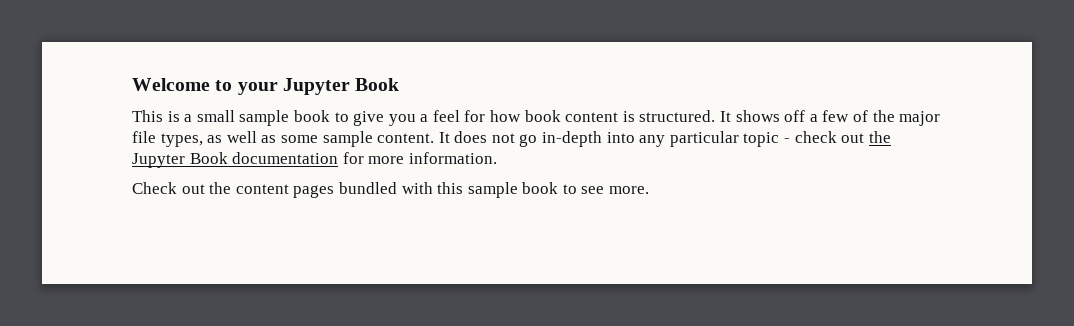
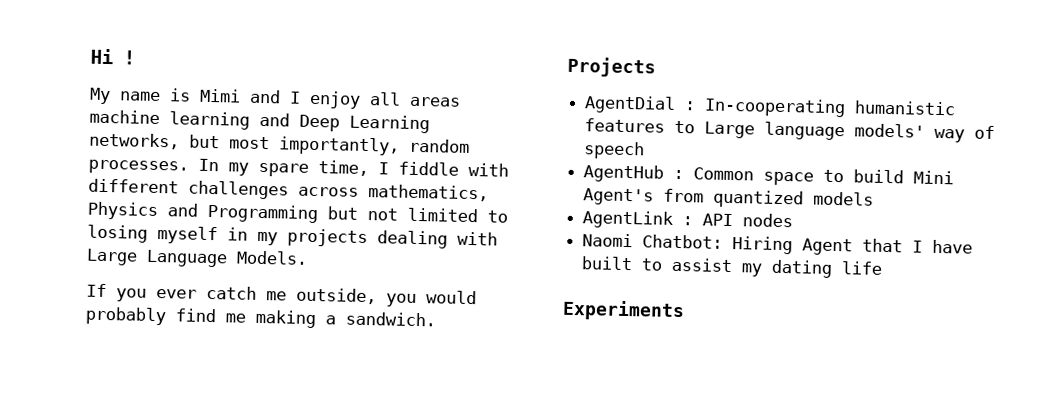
- Welcome to your Jupyter Book
- This is a small sample book to give you a feel for how book content is structured. It shows off a few of the major file types, as well as some sample content. It does not go in-depth into any particular topic - check out the Jupyter Book documentation for more information.
- Check out the content pages bundled with this sample book to see more.
+ Hi !
+ My name is Mimi and I enjoy all areas machine learning and Deep Learning networks, but most importantly, random processes. In my spare time, I fiddle with different challenges across mathematics, Physics and Programming but not limited to losing myself in my projects dealing with Large Language Models.
+ If you ever catch me outside, you would probably find me making a sandwich.
+ Projects
+ AgentDial : In-cooperating humanistic features to Large language models' way of speech
+ AgentHub : Common space to build Mini Agent's from quantized models
+ AgentLink : API nodes
+ Naomi Chatbot: Hiring Agent that I have built to assist my dating life
+ Experiments

